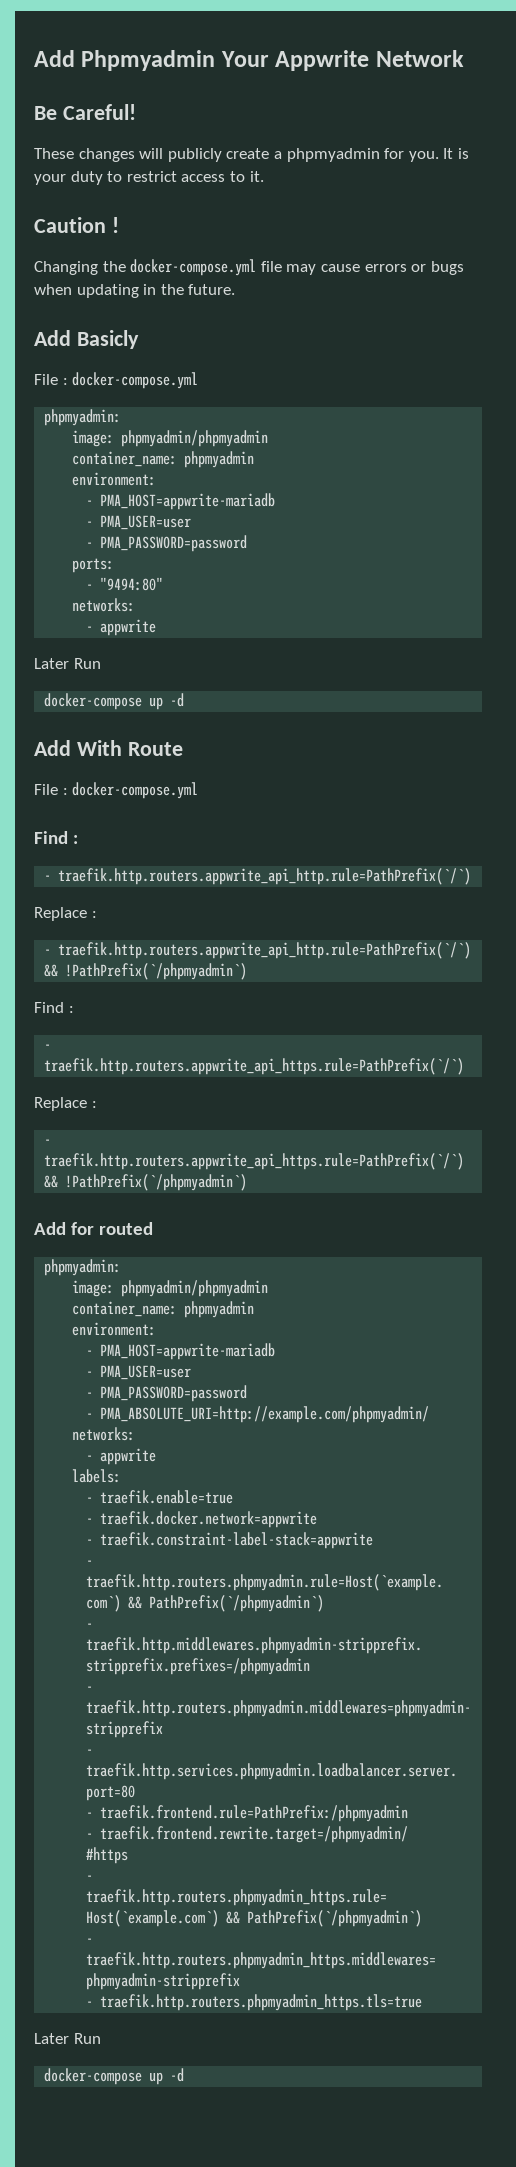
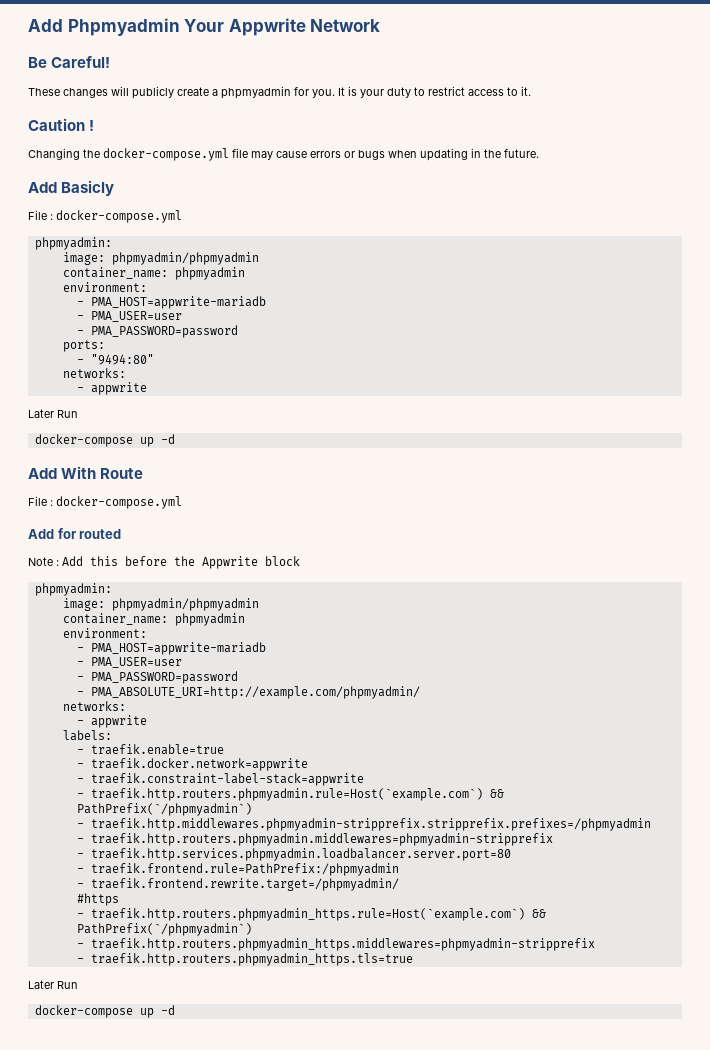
  Add With Route
  File : docker-compose.yml
- Find :
- - traefik.http.routers.appwrite_api_http.rule=PathPrefix(`/`)
- Replace :
- - traefik.http.routers.appwrite_api_http.rule=PathPrefix(`/`) && !PathPrefix(`/phpmyadmin`)
- Find :
- - traefik.http.routers.appwrite_api_https.rule=PathPrefix(`/`)
- Replace :
- - traefik.http.routers.appwrite_api_https.rule=PathPrefix(`/`) && !PathPrefix(`/phpmyadmin`)
  Add for routed
+ Note : Add this before the Appwrite block

